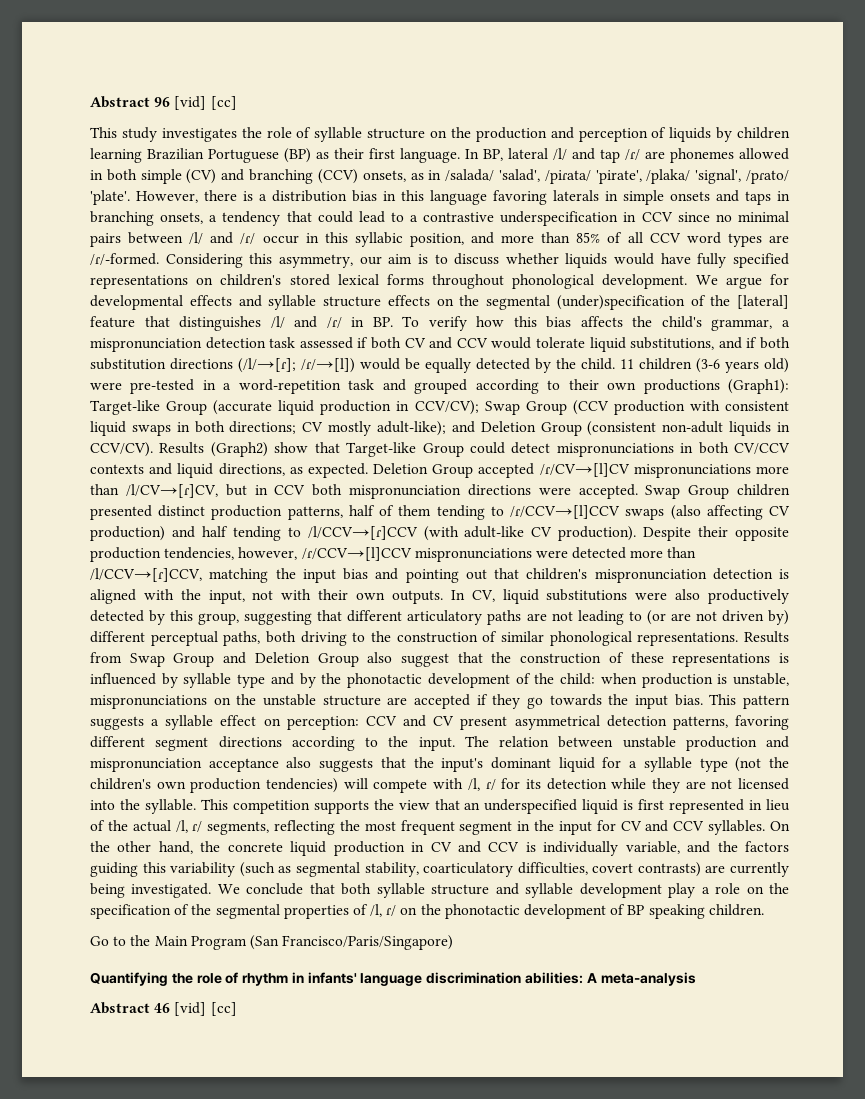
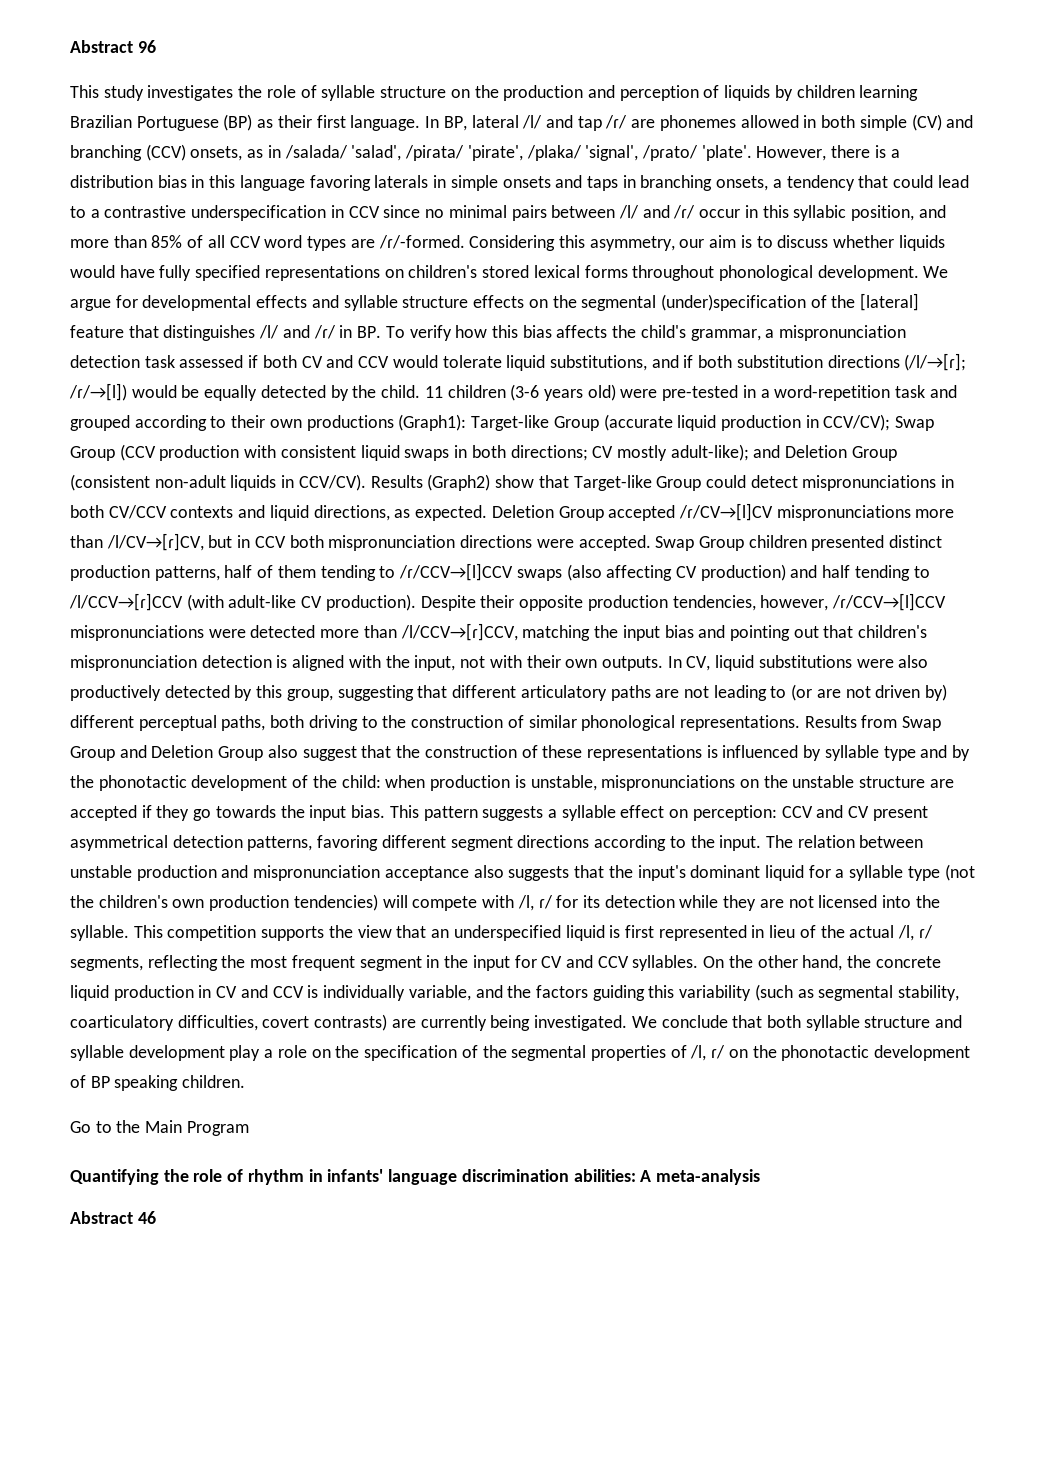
- Abstract 96 [vid] [cc]
+ Abstract 96
- Go to the Main Program (San Francisco/Paris/Singapore)
+ Go to the Main Program
- Abstract 46 [vid] [cc]
+ Abstract 46

